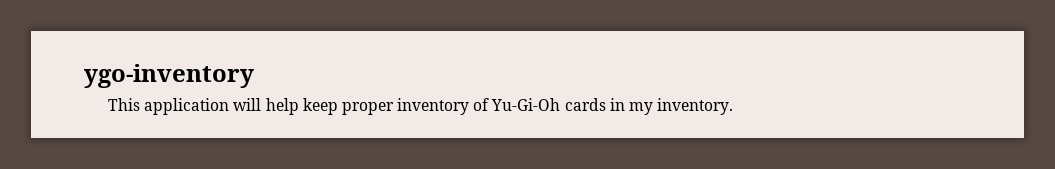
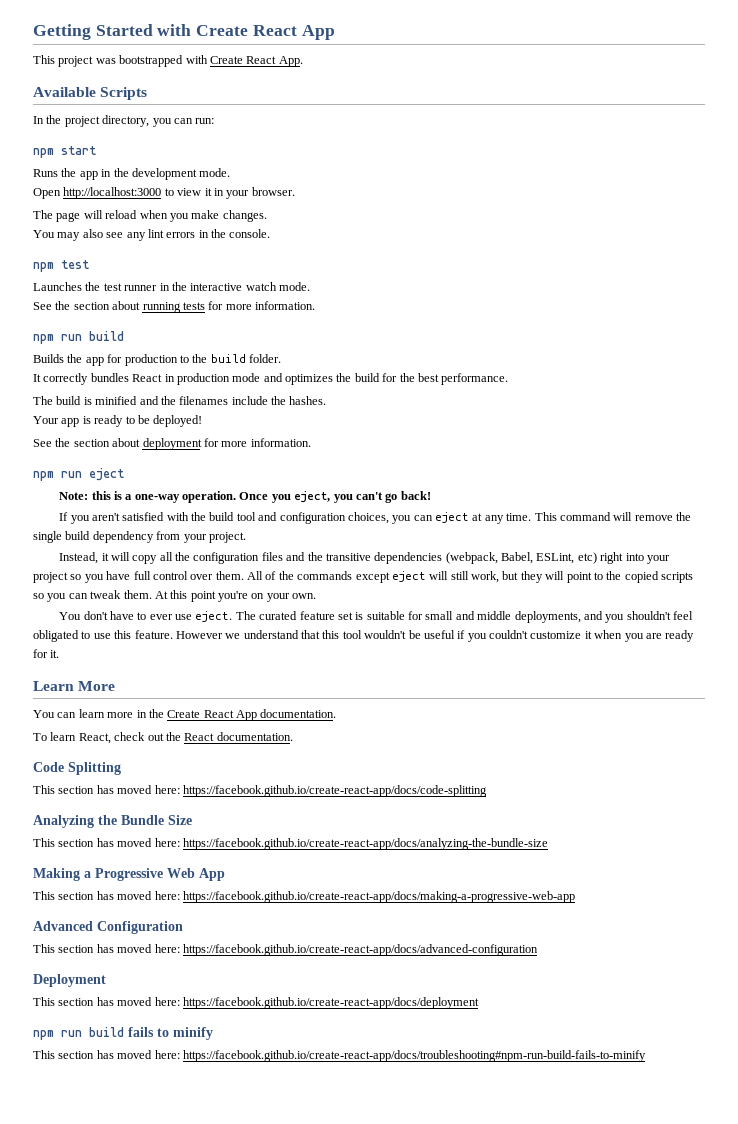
- ygo-inventory
- This application will help keep proper inventory of Yu-Gi-Oh cards in my inventory.
+ Getting Started with Create React App
+ This project was bootstrapped with Create React App.
+ Available Scripts
+ In the project directory, you can run:
+ npm start
+ Runs the app in the development mode.
+ Open http://localhost:3000 to view it in your browser.
+ The page will reload when you make changes.
+ You may also see any lint errors in the console.
+ npm test
+ Launches the test runner in the interactive watch mode.
+ See the section about running tests for more information.
+ npm run build
+ Builds the app for production to the build folder.
+ It correctly bundles React in production mode and optimizes the build for the best performance.
+ The build is minified and the filenames include the hashes.
+ Your app is ready to be deployed!
+ See the section about deployment for more information.
+ npm run eject
+ Note: this is a one-way operation. Once you eject, you can't go back!
+ If you aren't satisfied with the build tool and configuration choices, you can eject at any time. This command will remove the single build dependency from your project.
+ Instead, it will copy all the configuration files and the transitive dependencies (webpack, Babel, ESLint, etc) right into your project so you have full control over them. All of the commands except eject will still work, but they will point to the copied scripts so you can tweak them. At this point you're on your own.
+ You don't have to ever use eject. The curated feature set is suitable for small and middle deployments, and you shouldn't feel obligated to use this feature. However we understand that this tool wouldn't be useful if you couldn't customize it when you are ready for it.
+ Learn More
+ You can learn more in the Create React App documentation.
+ To learn React, check out the React documentation.
+ Code Splitting
+ This section has moved here: https://facebook.github.io/create-react-app/docs/code-splitting
+ Analyzing the Bundle Size
+ This section has moved here: https://facebook.github.io/create-react-app/docs/analyzing-the-bundle-size
+ Making a Progressive Web App
+ This section has moved here: https://facebook.github.io/create-react-app/docs/making-a-progressive-web-app
+ Advanced Configuration
+ This section has moved here: https://facebook.github.io/create-react-app/docs/advanced-configuration
+ Deployment
+ This section has moved here: https://facebook.github.io/create-react-app/docs/deployment
+ npm run build fails to minify
+ This section has moved here: https://facebook.github.io/create-react-app/docs/troubleshooting#npm-run-build-fails-to-minify

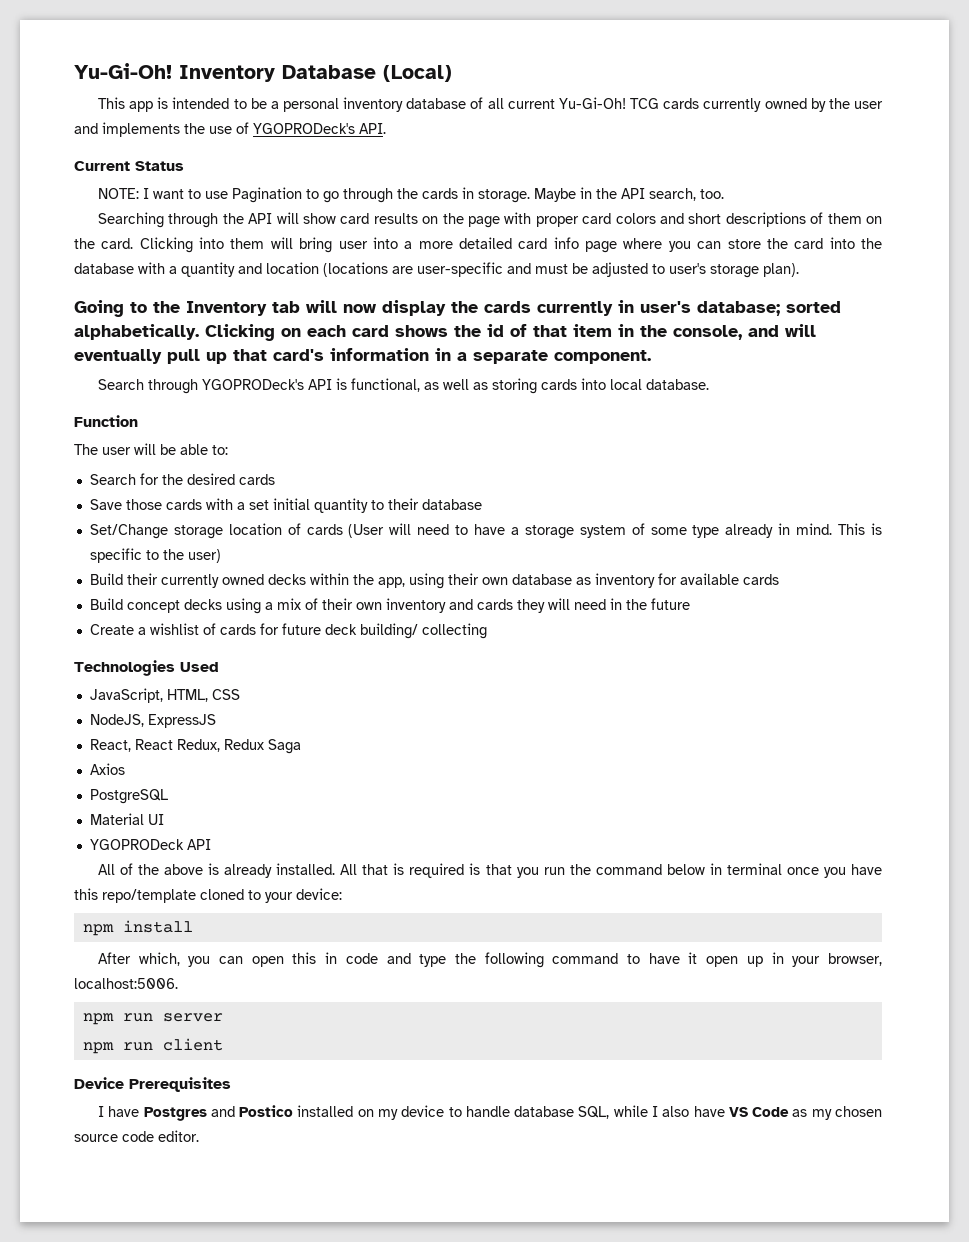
- Getting Started with Create React App
- This project was bootstrapped with Create React App.
- Available Scripts
- In the project directory, you can run:
- npm start
- Runs the app in the development mode.
- Open http://localhost:3000 to view it in your browser.
- The page will reload when you make changes.
- You may also see any lint errors in the console.
- npm test
- Launches the test runner in the interactive watch mode.
- See the section about running tests for more information.
- npm run build
- Builds the app for production to the build folder.
- It correctly bundles React in production mode and optimizes the build for the best performance.
- The build is minified and the filenames include the hashes.
- Your app is ready to be deployed!
- See the section about deployment for more information.
- npm run eject
- Note: this is a one-way operation. Once you eject, you can't go back!
- If you aren't satisfied with the build tool and configuration choices, you can eject at any time. This command will remove the single build dependency from your project.
- Instead, it will copy all the configuration files and the transitive dependencies (webpack, Babel, ESLint, etc) right into your project so you have full control over them. All of the commands except eject will still work, but they will point to the copied scripts so you can tweak them. At this point you're on your own.
- You don't have to ever use eject. The curated feature set is suitable for small and middle deployments, and you shouldn't feel obligated to use this feature. However we understand that this tool wouldn't be useful if you couldn't customize it when you are ready for it.
- Learn More
- You can learn more in the Create React App documentation.
- To learn React, check out the React documentation.
- Code Splitting
- This section has moved here: https://facebook.github.io/create-react-app/docs/code-splitting
- Analyzing the Bundle Size
- This section has moved here: https://facebook.github.io/create-react-app/docs/analyzing-the-bundle-size
- Making a Progressive Web App
- This section has moved here: https://facebook.github.io/create-react-app/docs/making-a-progressive-web-app
- Advanced Configuration
- This section has moved here: https://facebook.github.io/create-react-app/docs/advanced-configuration
- Deployment
- This section has moved here: https://facebook.github.io/create-react-app/docs/deployment
- npm run build fails to minify
- This section has moved here: https://facebook.github.io/create-react-app/docs/troubleshooting#npm-run-build-fails-to-minify
+ Yu-Gi-Oh! Inventory Database (Local)
+ This app is intended to be a personal inventory database of all current Yu-Gi-Oh! TCG cards currently owned by the user and implements the use of YGOPRODeck's API.
+ Current Status
+ NOTE: I want to use Pagination to go through the cards in storage. Maybe in the API search, too.
+ Searching through the API will show card results on the page with proper card colors and short descriptions of them on the card. Clicking into them will bring user into a more detailed card info page where you can store the card into the database with a quantity and location (locations are user-specific and must be adjusted to user's storage plan).
+ Going to the Inventory tab will now display the cards currently in user's database; sorted alphabetically. Clicking on each card shows the id of that item in the console, and will eventually pull up that card's information in a separate component.
+ Search through YGOPRODeck's API is functional, as well as storing cards into local database.
+ Function
+ The user will be able to:
+ Search for the desired cards
+ Save those cards with a set initial quantity to their database
+ Set/Change storage location of cards (User will need to have a storage system of some type already in mind. This is specific to the user)
+ Build their currently owned decks within the app, using their own database as inventory for available cards
+ Build concept decks using a mix of their own inventory and cards they will need in the future
+ Create a wishlist of cards for future deck building/ collecting
+ Technologies Used
+ JavaScript, HTML, CSS
+ NodeJS, ExpressJS
+ React, React Redux, Redux Saga
+ Axios
+ PostgreSQL
+ Material UI
+ YGOPRODeck API
+ All of the above is already installed. All that is required is that you run the command below in terminal once you have this repo/template cloned to your device:
+ npm install
+ After which, you can open this in code and type the following command to have it open up in your browser, localhost:5006.
+ npm run server
+ npm run client
+ Device Prerequisites
+ I have Postgres and Postico installed on my device to handle database SQL, while I also have VS Code as my chosen source code editor.

